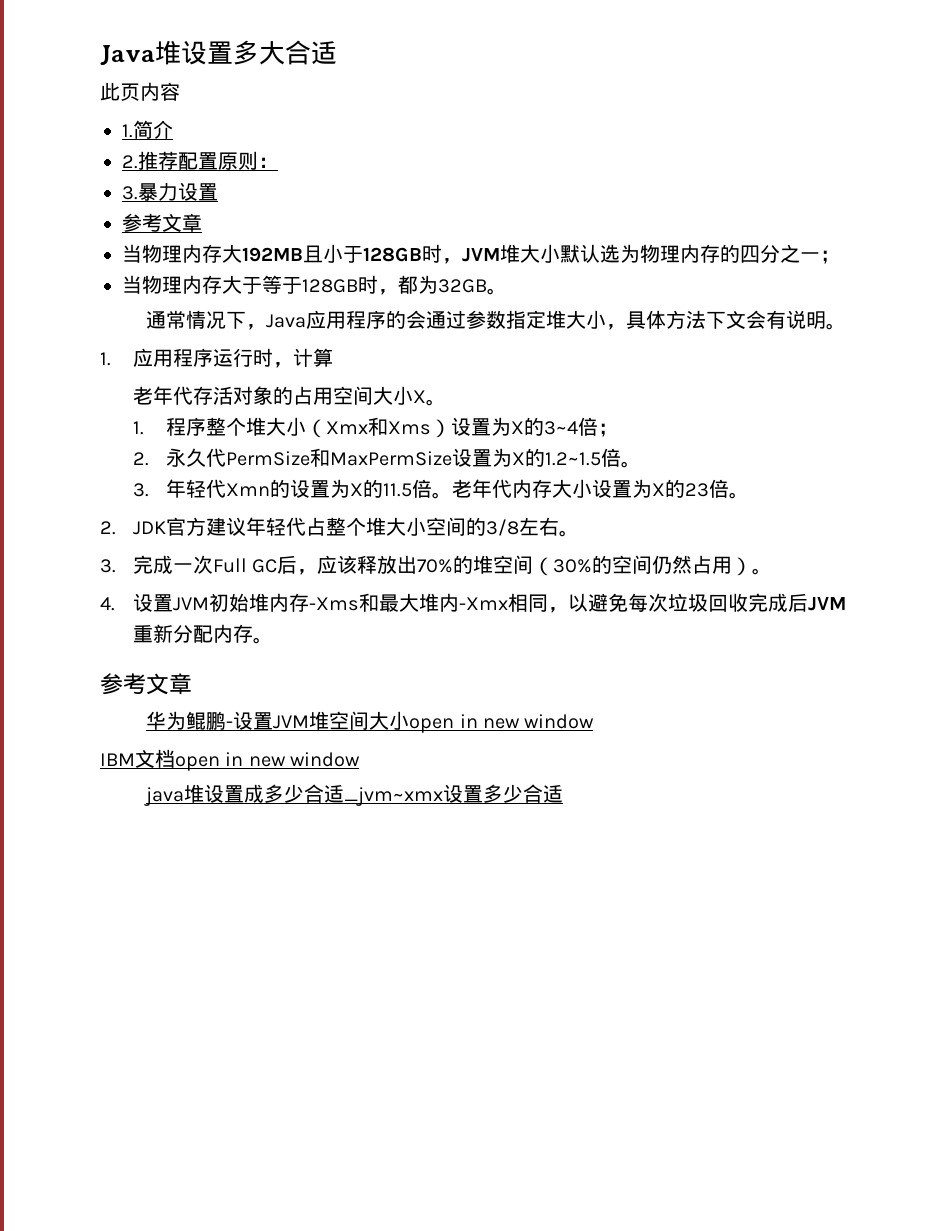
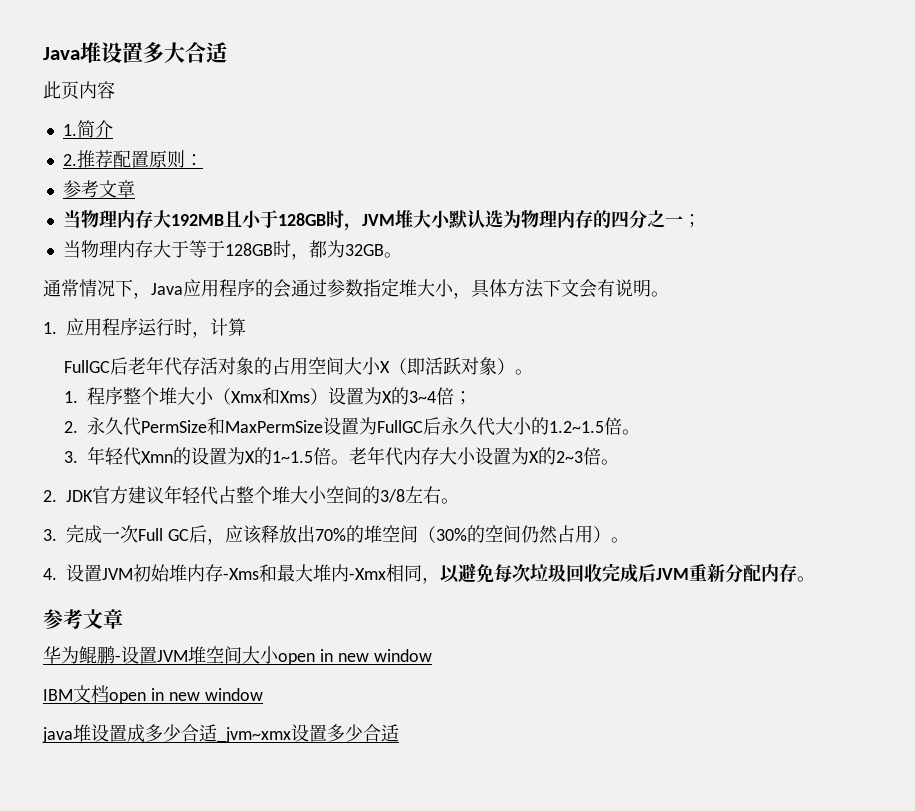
- 3.暴力设置
- 老年代存活对象的占用空间大小X。
+ FullGC后老年代存活对象的占用空间大小X（即活跃对象）。
- 2.永久代PermSize和MaxPermSize设置为X的1.2~1.5倍。
+ 2.永久代PermSize和MaxPermSize设置为FullGC后永久代大小的1.2~1.5倍。
- 3.年轻代Xmn的设置为X的11.5倍。
+ 3.年轻代Xmn的设置为X的1~1.5倍。
- 老年代内存大小设置为X的23倍。
+ 老年代内存大小设置为X的2~3倍。

